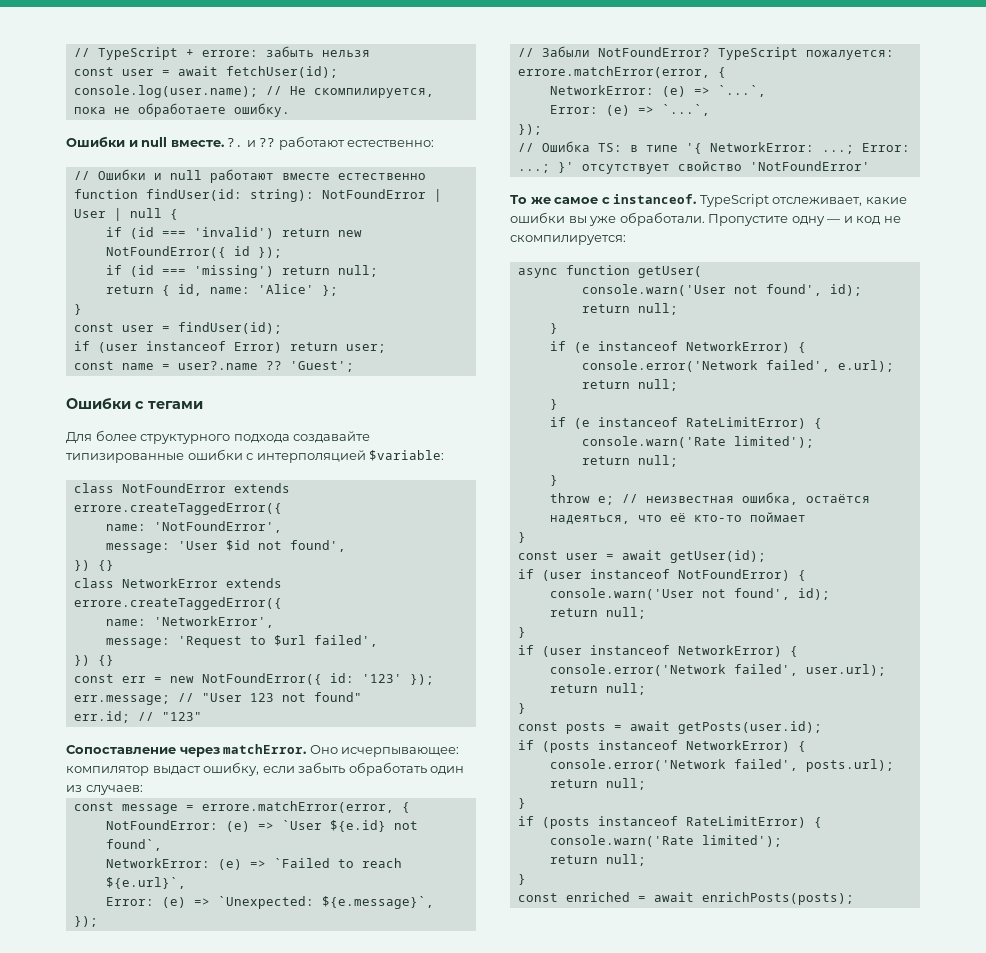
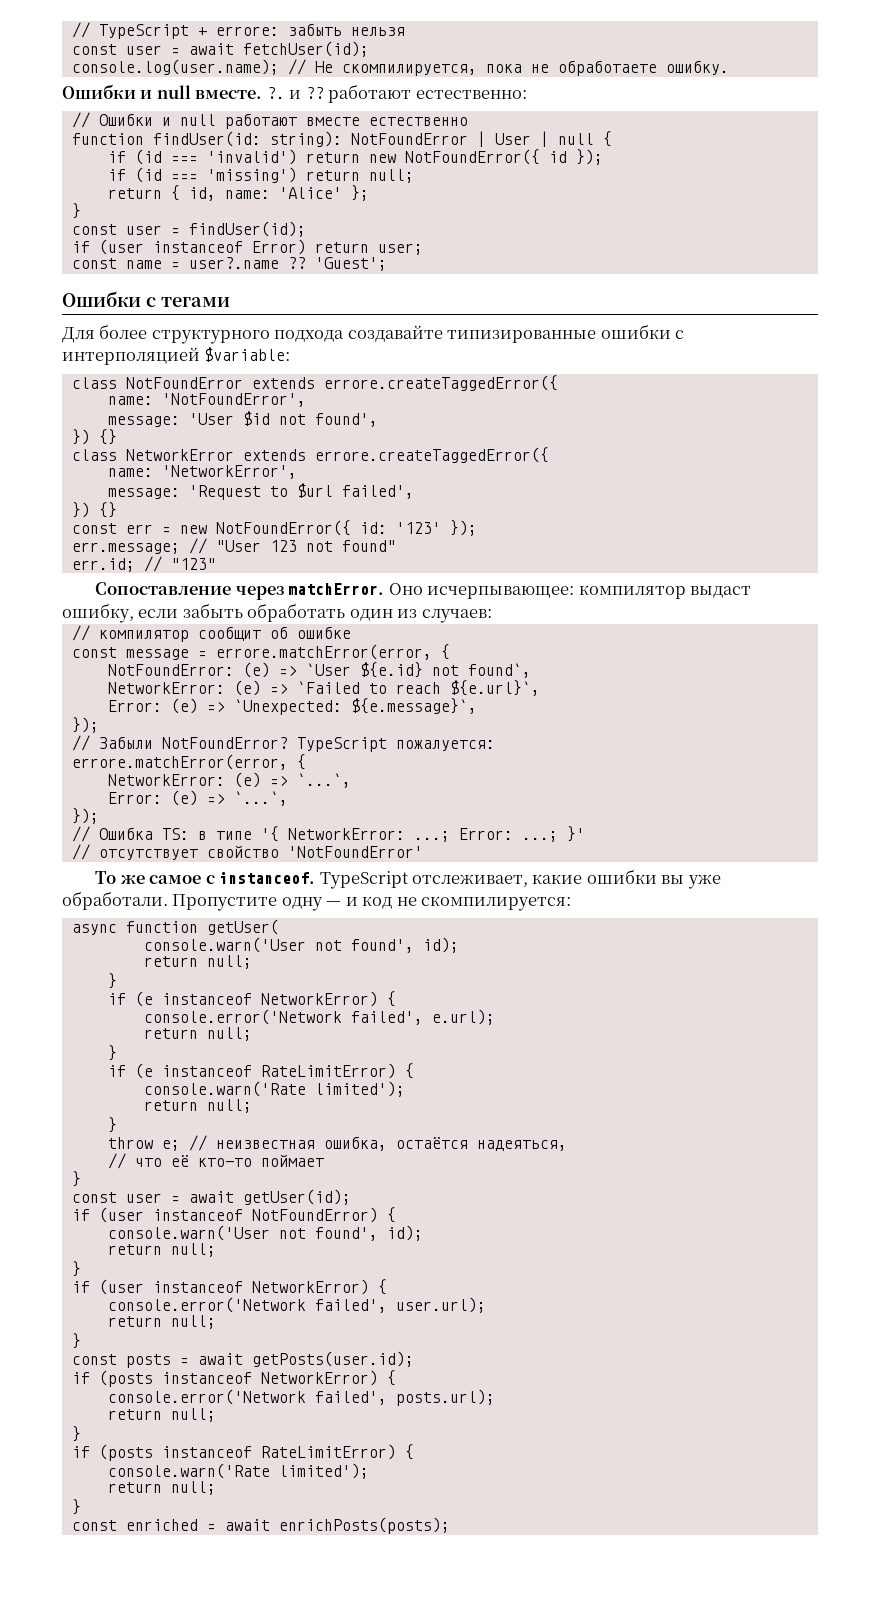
+ // компилятор сообщит об ошибке
- // Ошибка TS: в типе '{ NetworkError: ...; Error: ...; }' отсутствует свойство 'NotFoundError'
+ // Ошибка TS: в типе '{ NetworkError: ...; Error: ...; }'
+ // отсутствует свойство 'NotFoundError'
- throw e; // неизвестная ошибка, остаётся надеяться, что её кто-то поймает
+ throw e; // неизвестная ошибка, остаётся надеяться,
+ // что её кто-то поймает

